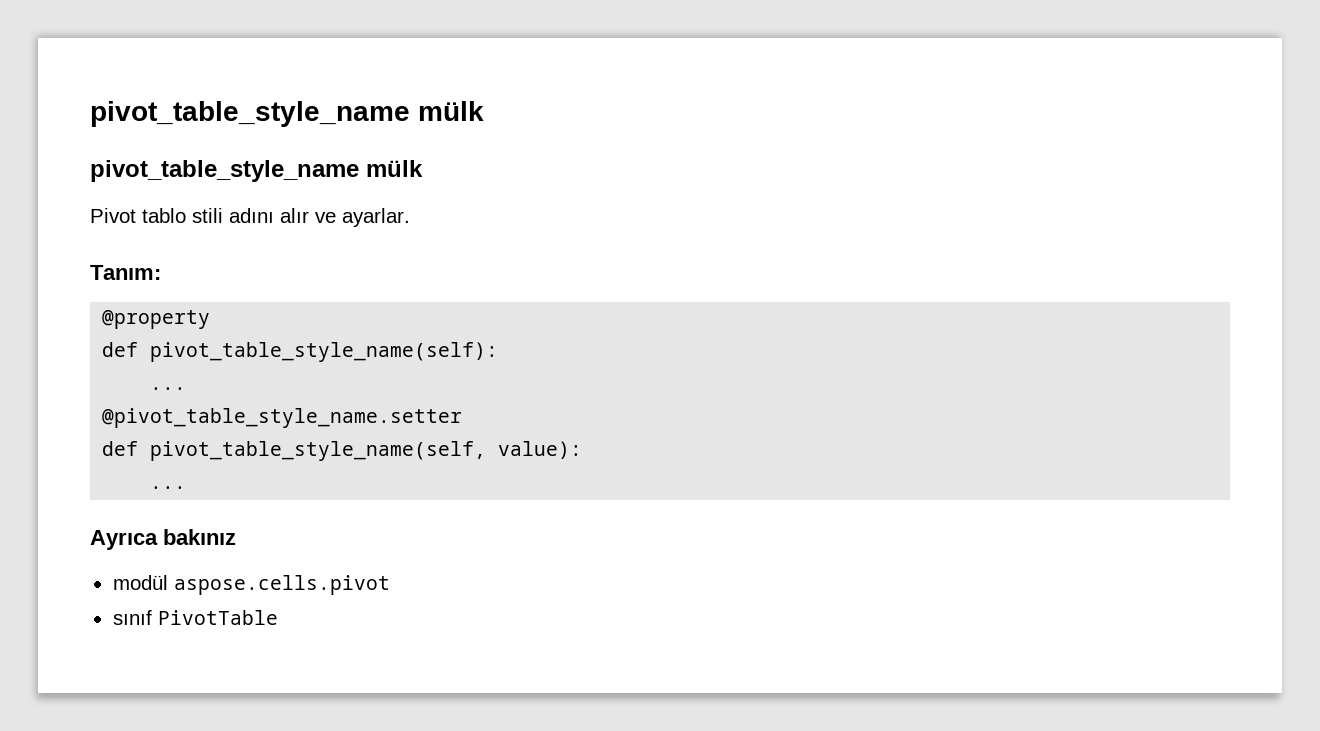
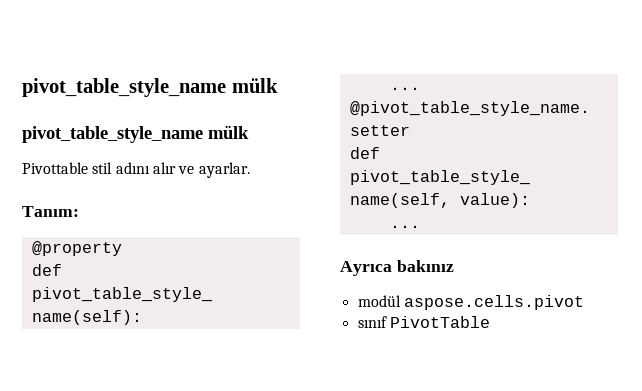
- Pivot tablo stili adını alır ve ayarlar.
+ Pivottable stil adını alır ve ayarlar.

